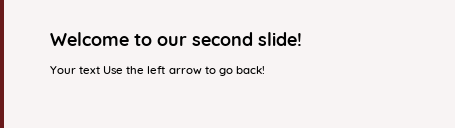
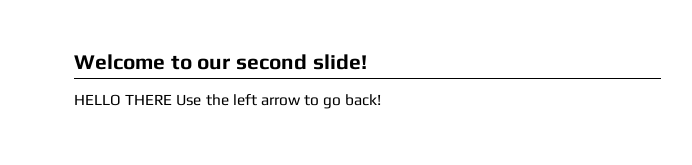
- Your text Use the left arrow to go back!
+ HELLO THERE Use the left arrow to go back!

